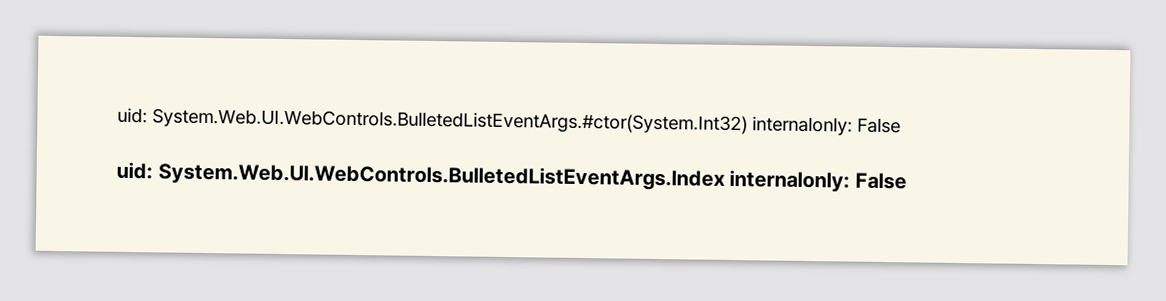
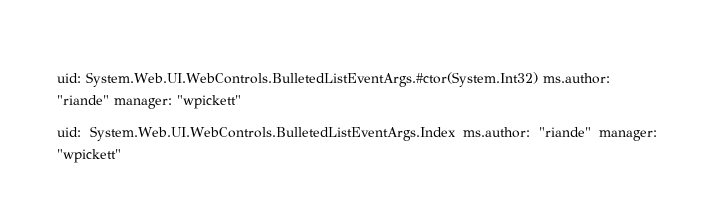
- uid: System.Web.UI.WebControls.BulletedListEventArgs.#ctor(System.Int32) internalonly: False
- uid: System.Web.UI.WebControls.BulletedListEventArgs.Index internalonly: False
+ uid: System.Web.UI.WebControls.BulletedListEventArgs.#ctor(System.Int32) ms.author: "riande" manager: "wpickett"
+ uid: System.Web.UI.WebControls.BulletedListEventArgs.Index ms.author: "riande" manager: "wpickett"

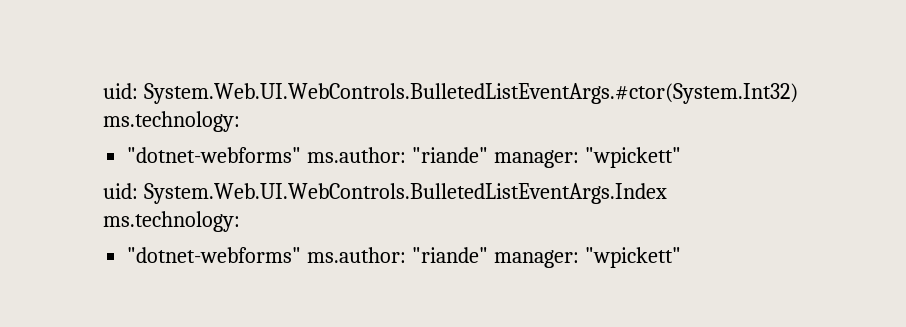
- uid: System.Web.UI.WebControls.BulletedListEventArgs.#ctor(System.Int32) ms.author: "riande" manager: "wpickett"
+ uid: System.Web.UI.WebControls.BulletedListEventArgs.#ctor(System.Int32) ms.technology:
+ "dotnet-webforms" ms.author: "riande" manager: "wpickett"
- uid: System.Web.UI.WebControls.BulletedListEventArgs.Index ms.author: "riande" manager: "wpickett"
+ uid: System.Web.UI.WebControls.BulletedListEventArgs.Index ms.technology:
+ "dotnet-webforms" ms.author: "riande" manager: "wpickett"

